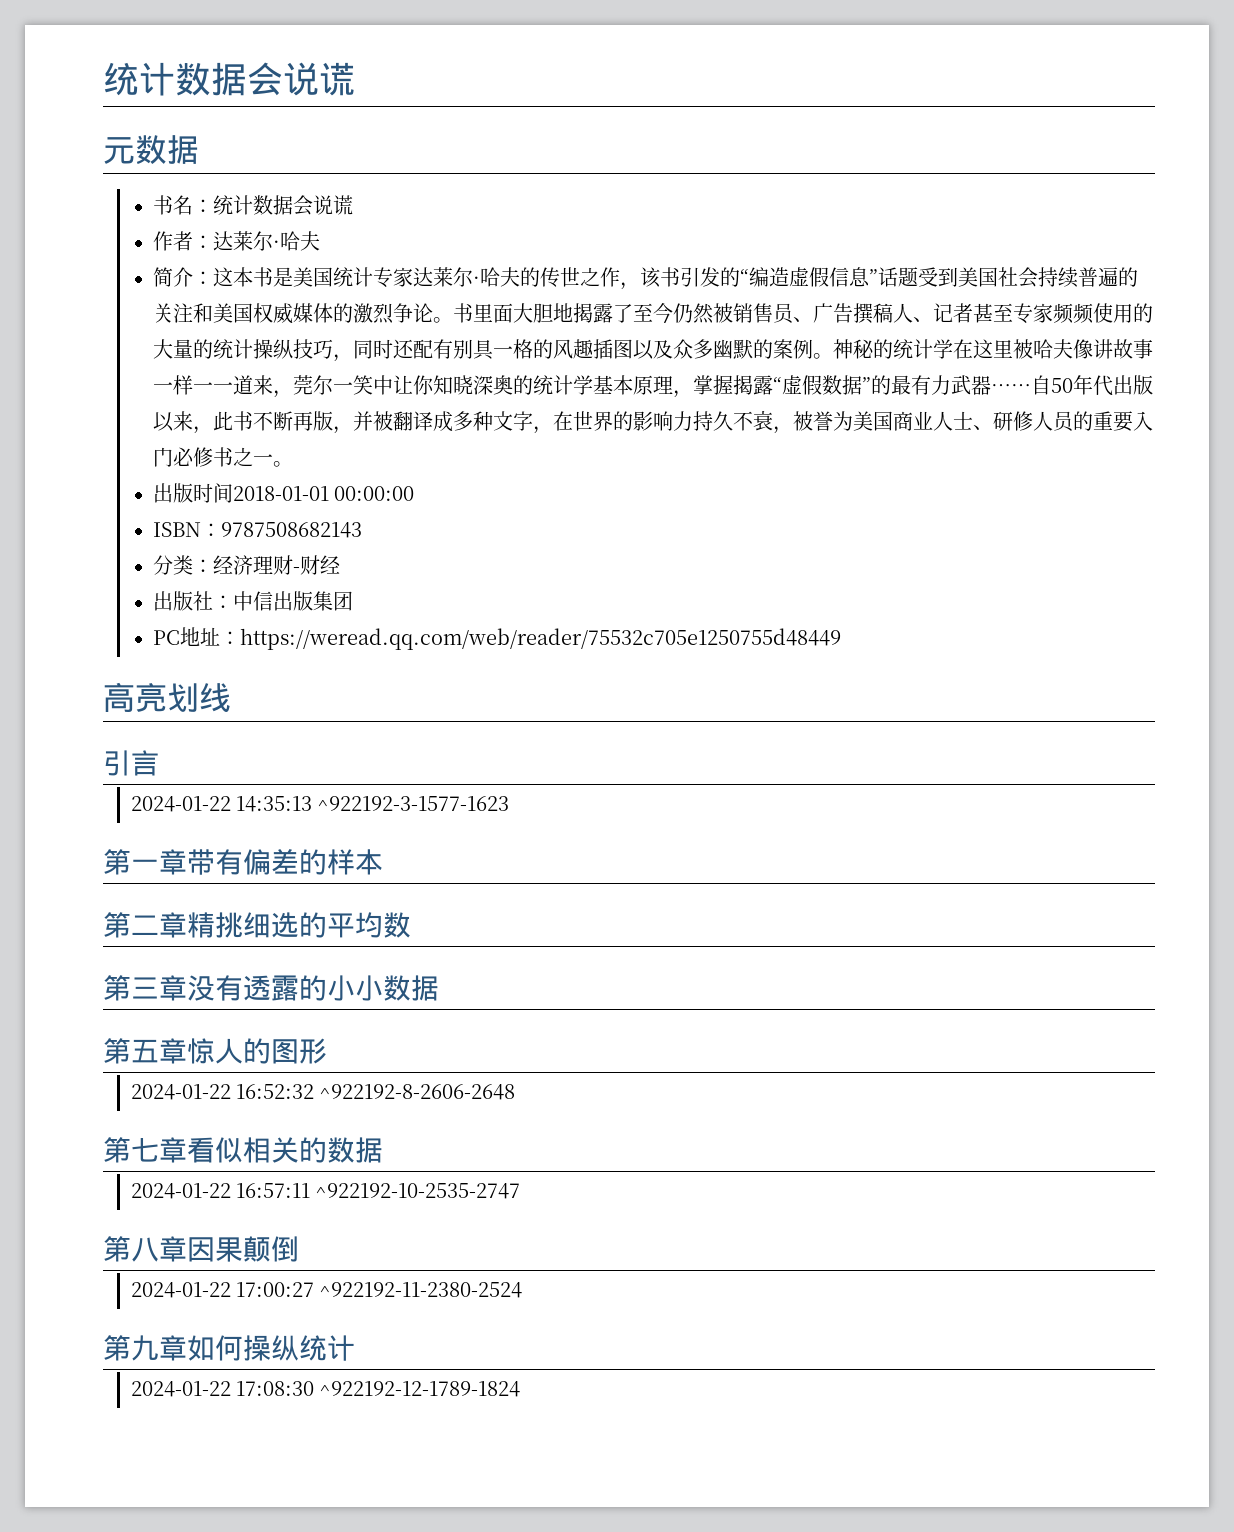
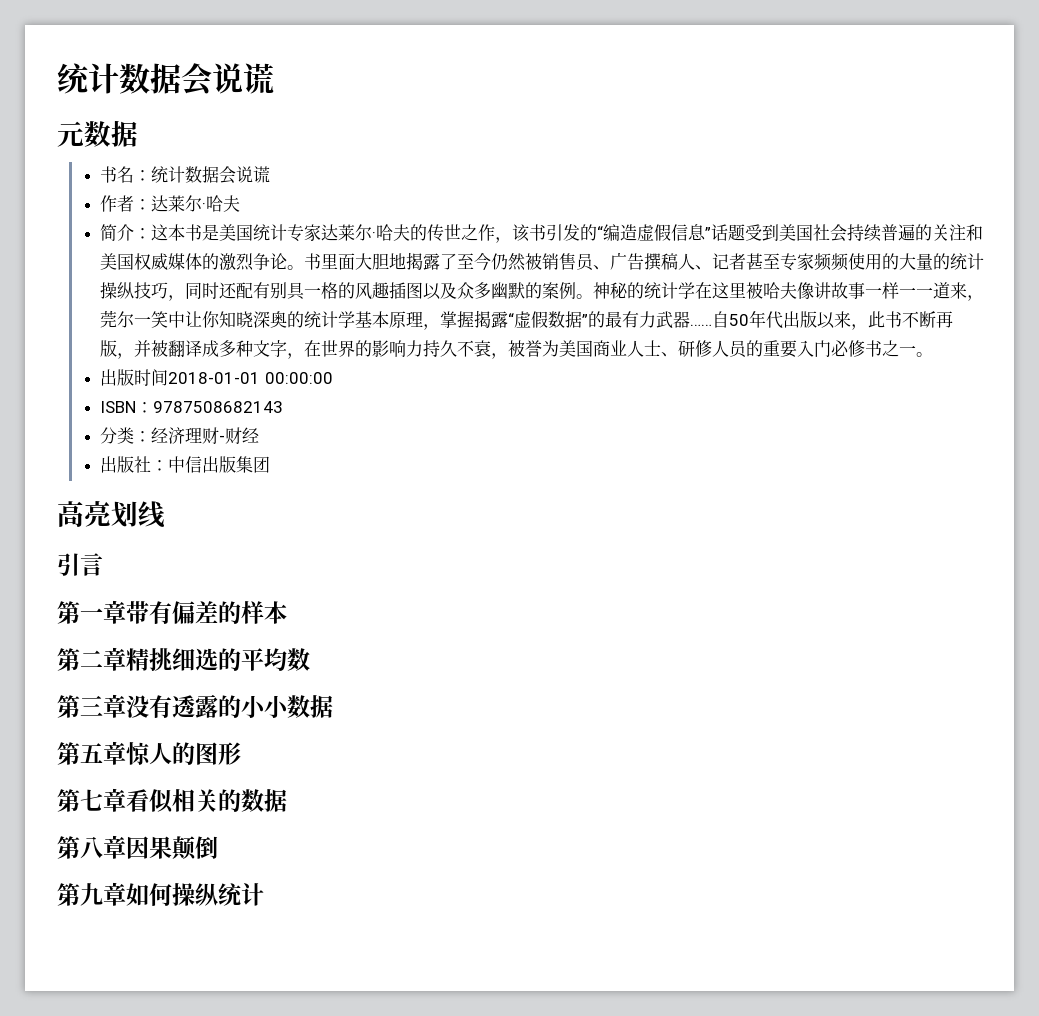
- PC地址：https://weread.qq.com/web/reader/75532c705e1250755d48449
- 2024-01-22 14:35:13 ^922192-3-1577-1623
- 2024-01-22 16:52:32 ^922192-8-2606-2648
- 2024-01-22 16:57:11 ^922192-10-2535-2747
- 2024-01-22 17:00:27 ^922192-11-2380-2524
- 2024-01-22 17:08:30 ^922192-12-1789-1824

